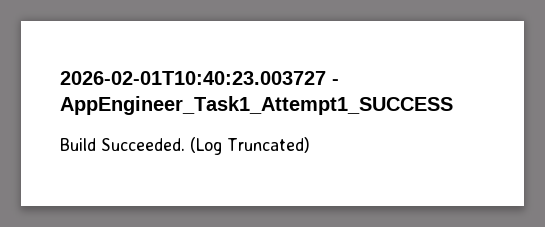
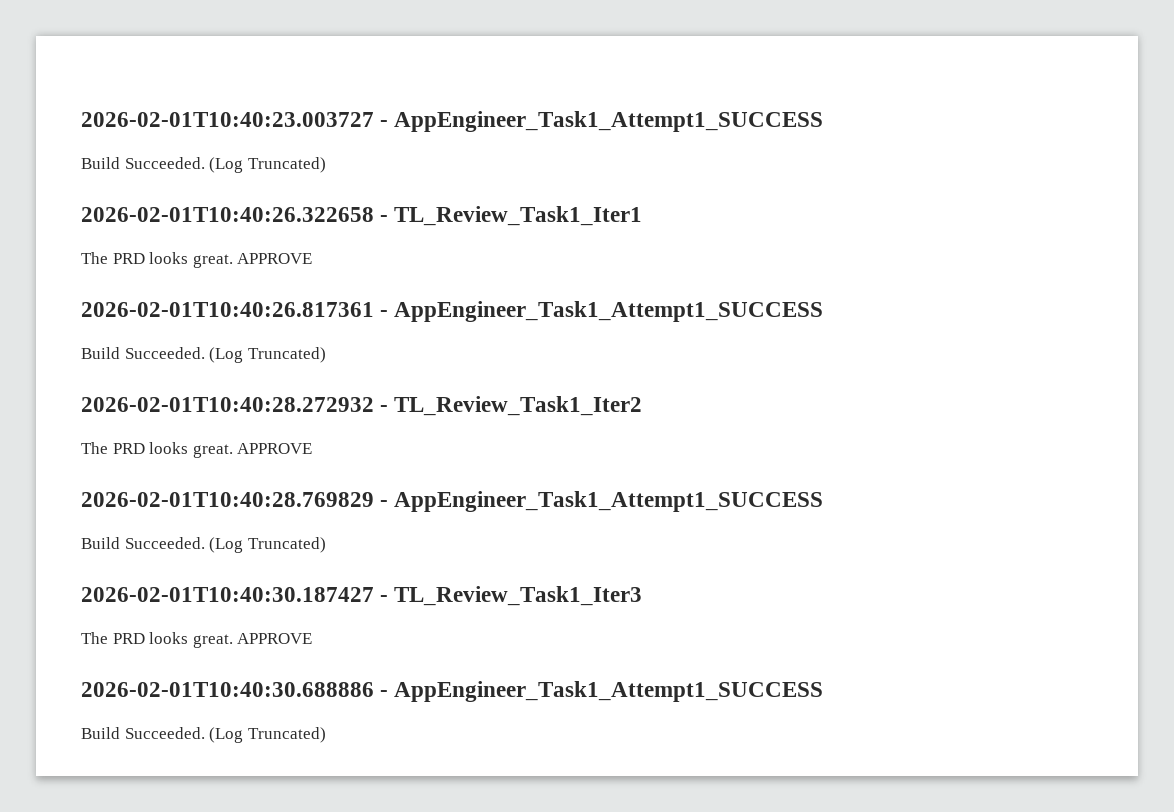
+ 2026-02-01T10:40:26.322658 - TL_Review_Task1_Iter1
+ The PRD looks great. APPROVE
+ 2026-02-01T10:40:26.817361 - AppEngineer_Task1_Attempt1_SUCCESS
+ Build Succeeded. (Log Truncated)
+ 2026-02-01T10:40:28.272932 - TL_Review_Task1_Iter2
+ The PRD looks great. APPROVE
+ 2026-02-01T10:40:28.769829 - AppEngineer_Task1_Attempt1_SUCCESS
+ Build Succeeded. (Log Truncated)
+ 2026-02-01T10:40:30.187427 - TL_Review_Task1_Iter3
+ The PRD looks great. APPROVE
+ 2026-02-01T10:40:30.688886 - AppEngineer_Task1_Attempt1_SUCCESS
+ Build Succeeded. (Log Truncated)

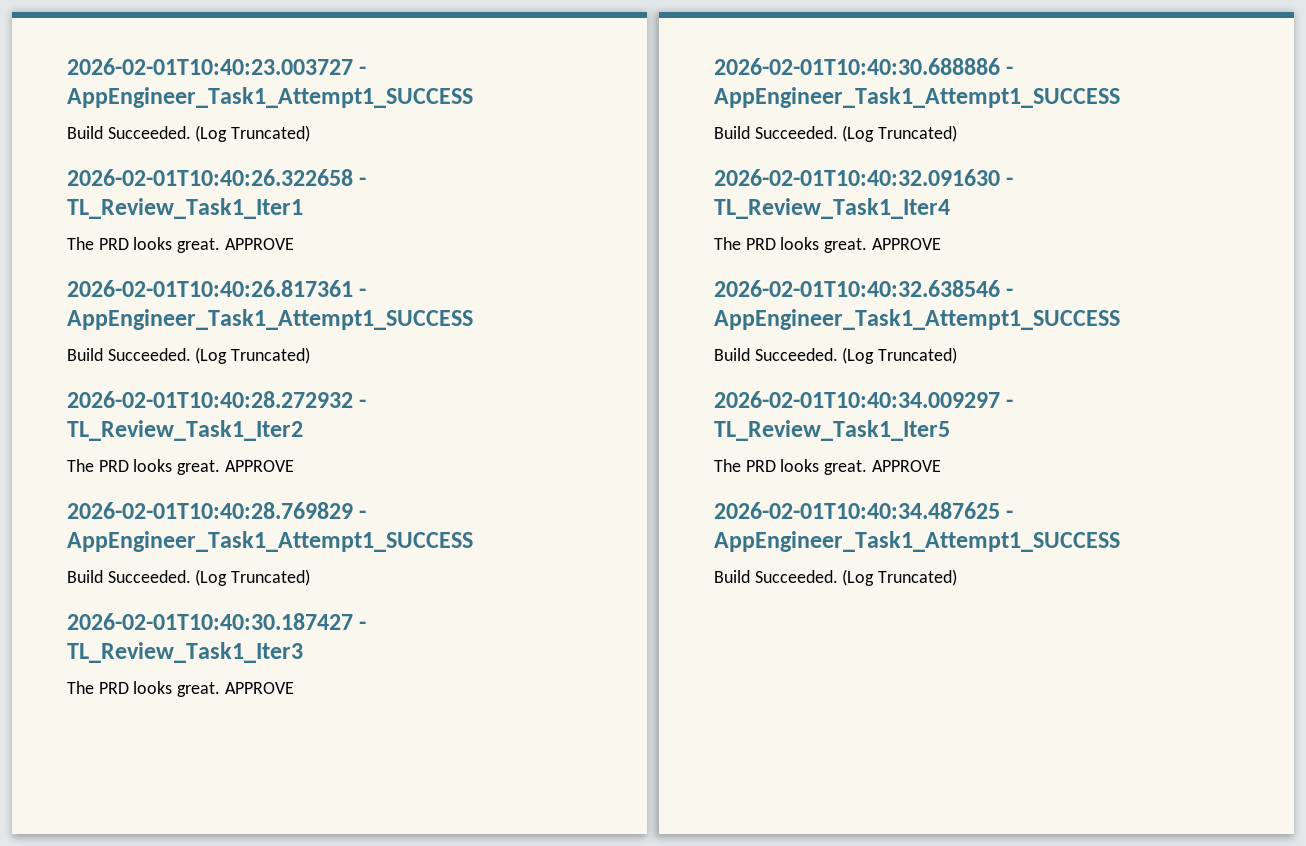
+ 2026-02-01T10:40:32.091630 - TL_Review_Task1_Iter4
+ The PRD looks great. APPROVE
+ 2026-02-01T10:40:32.638546 - AppEngineer_Task1_Attempt1_SUCCESS
+ Build Succeeded. (Log Truncated)
+ 2026-02-01T10:40:34.009297 - TL_Review_Task1_Iter5
+ The PRD looks great. APPROVE
+ 2026-02-01T10:40:34.487625 - AppEngineer_Task1_Attempt1_SUCCESS
+ Build Succeeded. (Log Truncated)

